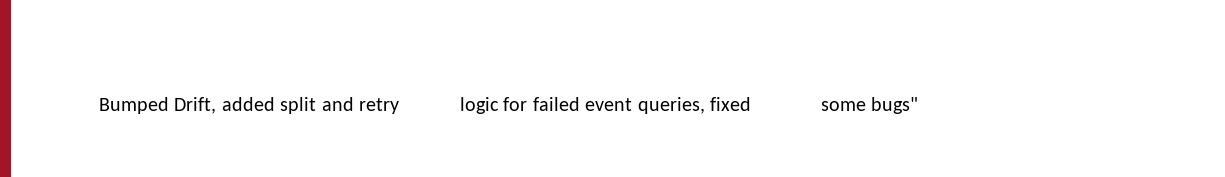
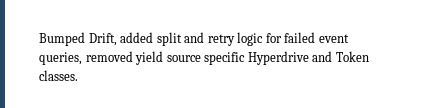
- Bumped Drift, added split and retry logic for failed event queries, fixed some bugs"
+ Bumped Drift, added split and retry logic for failed event queries, removed yield source specific Hyperdrive and Token classes.

